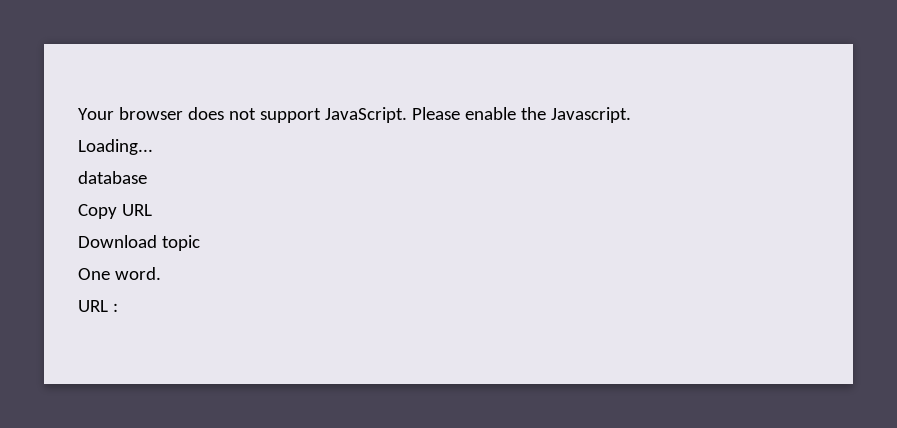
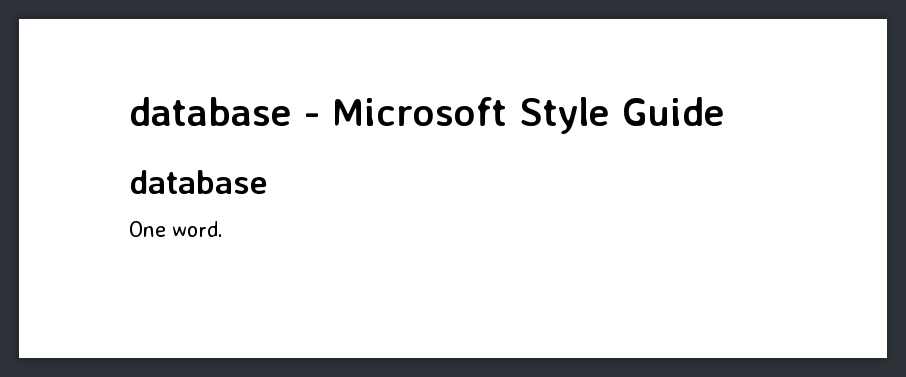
- Your browser does not support JavaScript. Please enable the Javascript.
- Loading...
+ database - Microsoft Style Guide
  database
- Copy URL
- Download topic
- URL :

